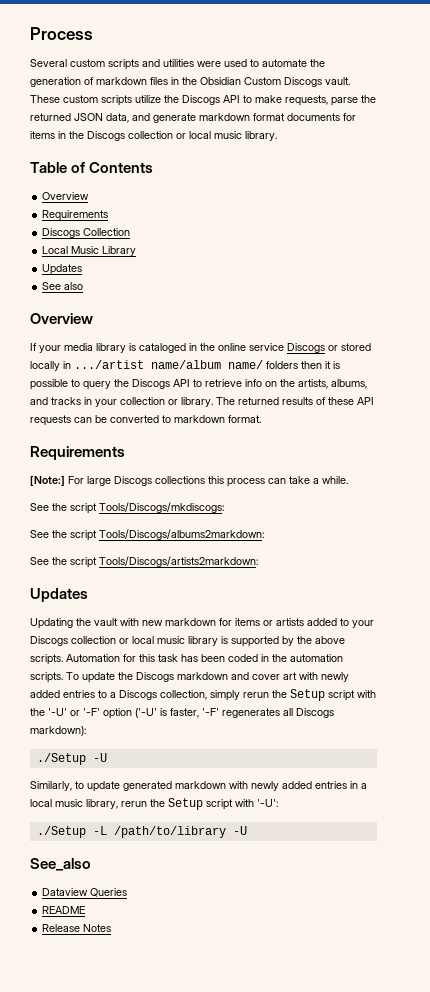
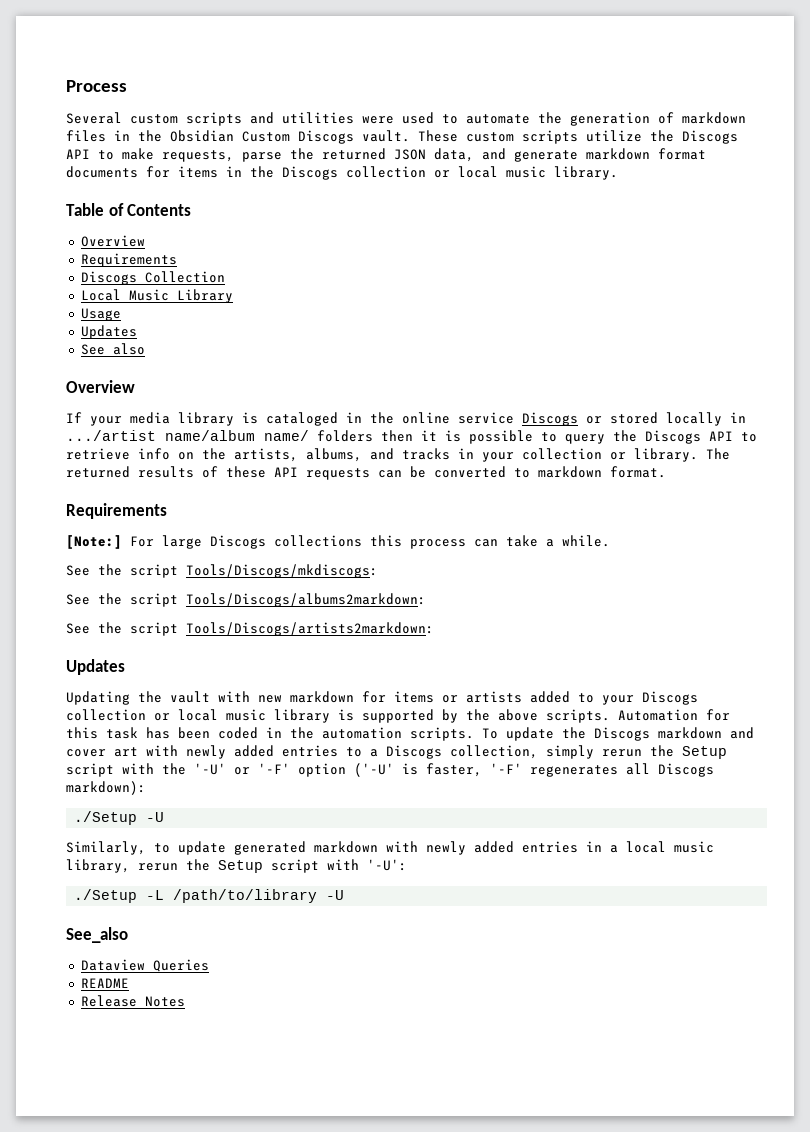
+ Usage

